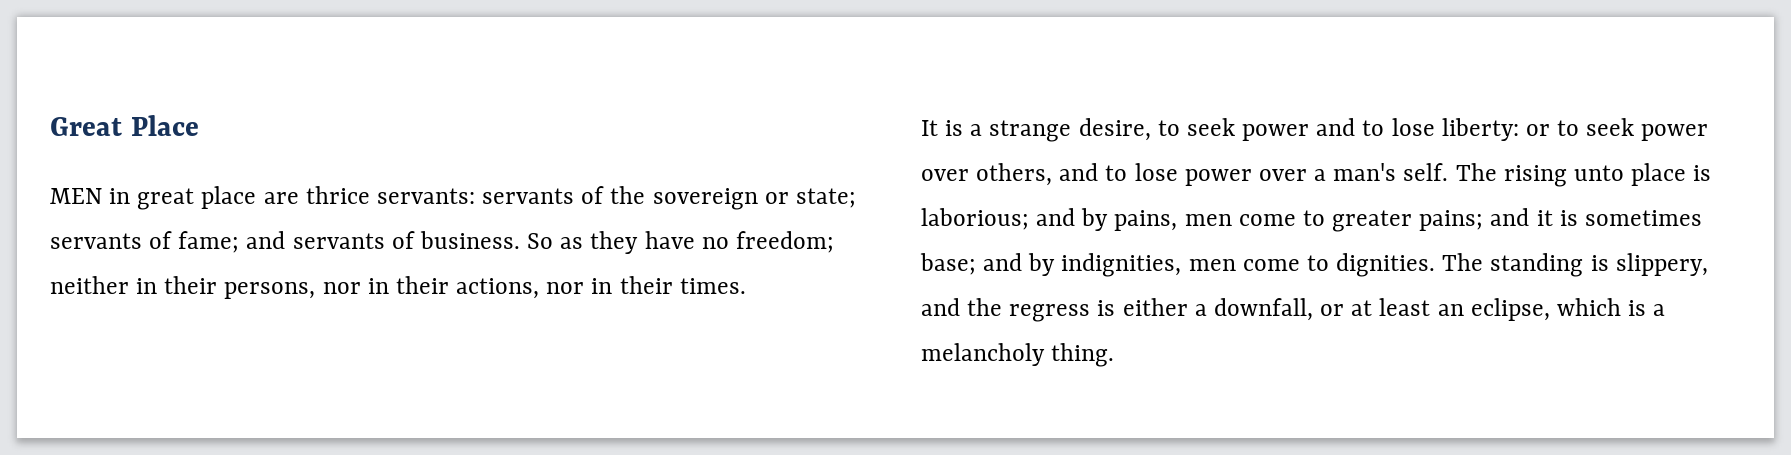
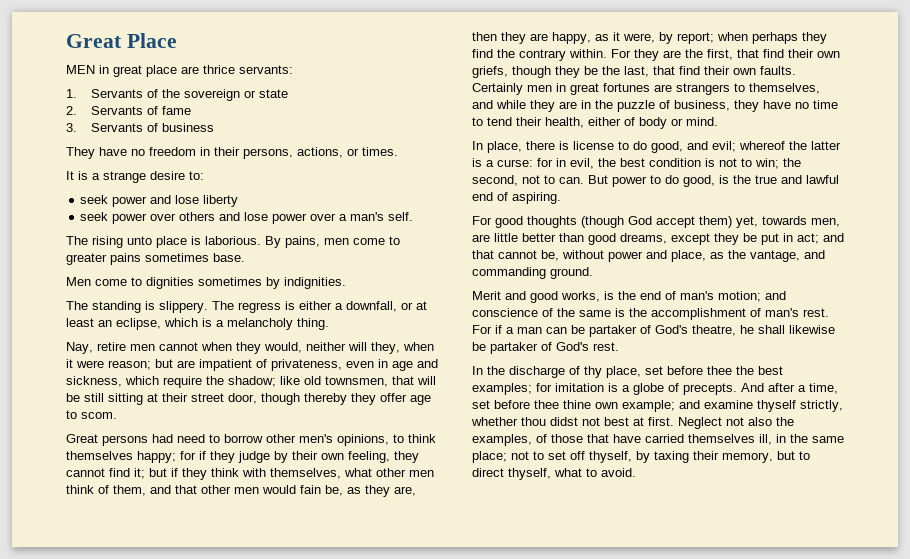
- MEN in great place are thrice servants: servants of the sovereign or state; servants of fame; and servants of business. So as they have no freedom; neither in their persons, nor in their actions, nor in their times.
+ MEN in great place are thrice servants:
+ 1. Servants of the sovereign or state
+ 2. Servants of fame
+ 3. Servants of business
+ They have no freedom in their persons, actions, or times.
- It is a strange desire, to seek power and to lose liberty: or to seek power over others, and to lose power over a man's self. The rising unto place is laborious; and by pains, men come to greater pains; and it is sometimes base; and by indignities, men come to dignities. The standing is slippery, and the regress is either a downfall, or at least an eclipse, which is a melancholy thing.
+ It is a strange desire to:
+ seek power and lose liberty
+ seek power over others and lose power over a man's self.
+ The rising unto place is laborious. By pains, men come to greater pains sometimes base.
+ Men come to dignities sometimes by indignities.
+ The standing is slippery. The regress is either a downfall, or at least an eclipse, which is a melancholy thing.
+ Nay, retire men cannot when they would, neither will they, when it were reason; but are impatient of privateness, even in age and sickness, which require the shadow; like old townsmen, that will be still sitting at their street door, though thereby they offer age to scom.
+ Great persons had need to borrow other men's opinions, to think themselves happy; for if they judge by their own feeling, they cannot find it; but if they think with themselves, what other men think of them, and that other men would fain be, as they are, then they are happy, as it were, by report; when perhaps they find the contrary within. For they are the first, that find their own griefs, though they be the last, that find their own faults. Certainly men in great fortunes are strangers to themselves, and while they are in the puzzle of business, they have no time to tend their health, either of body or mind.
+ In place, there is license to do good, and evil; whereof the latter is a curse: for in evil, the best condition is not to win; the second, not to can. But power to do good, is the true and lawful end of aspiring.
+ For good thoughts (though God accept them) yet, towards men, are little better than good dreams, except they be put in act; and that cannot be, without power and place, as the vantage, and commanding ground.
+ Merit and good works, is the end of man's motion; and conscience of the same is the accomplishment of man's rest. For if a man can be partaker of God's theatre, he shall likewise be partaker of God's rest.
+ In the discharge of thy place, set before thee the best examples; for imitation is a globe of precepts. And after a time, set before thee thine own example; and examine thyself strictly, whether thou didst not best at first. Neglect not also the examples, of those that have carried themselves ill, in the same place; not to set off thyself, by taxing their memory, but to direct thyself, what to avoid.

